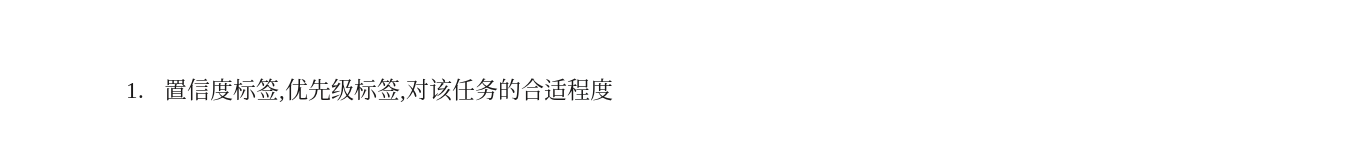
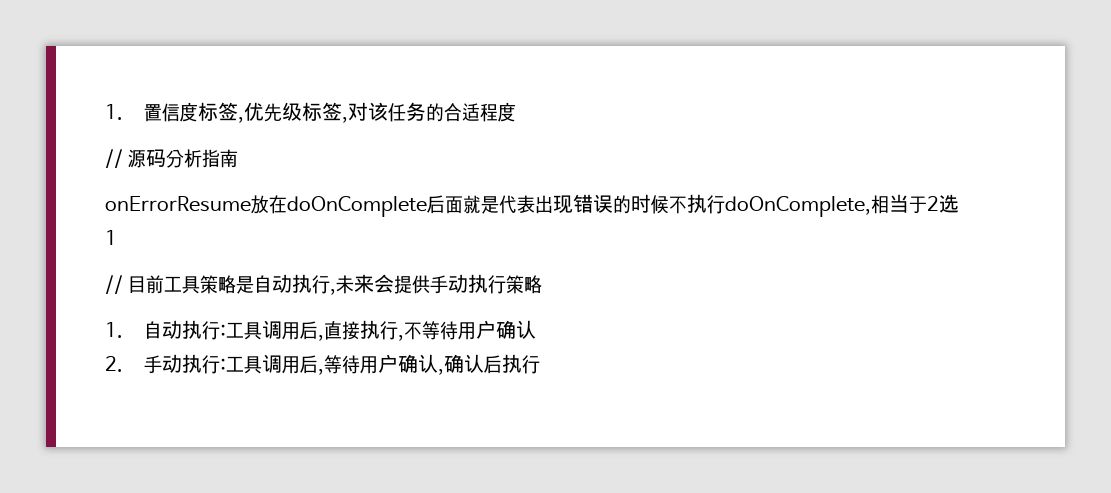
+ // 源码分析指南
+ onErrorResume放在doOnComplete后面就是代表出现错误的时候不执行doOnComplete,相当于2选1
+ // 目前工具策略是自动执行,未来会提供手动执行策略
+ 1.自动执行:工具调用后,直接执行,不等待用户确认
+ 2.手动执行:工具调用后,等待用户确认,确认后执行

